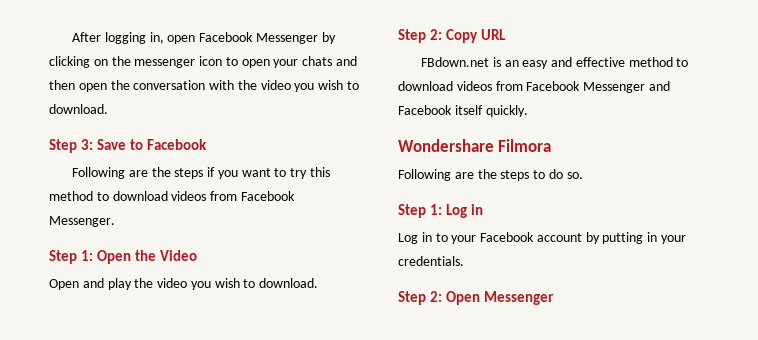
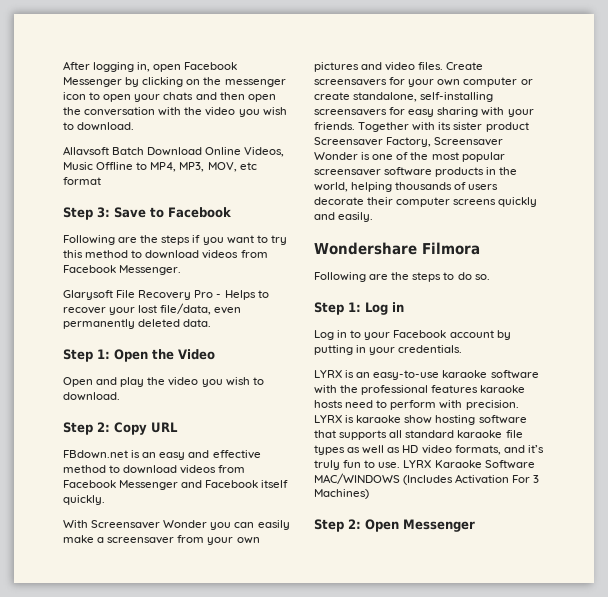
+ Allavsoft Batch Download Online Videos, Music Offline to MP4, MP3, MOV, etc format
+ Glarysoft File Recovery Pro - Helps to recover your lost file/data, even permanently deleted data.
+ With Screensaver Wonder you can easily make a screensaver from your own pictures and video files. Create screensavers for your own computer or create standalone, self-installing screensavers for easy sharing with your friends. Together with its sister product Screensaver Factory, Screensaver Wonder is one of the most popular screensaver software products in the world, helping thousands of users decorate their computer screens quickly and easily.
+ LYRX is an easy-to-use karaoke software with the professional features karaoke hosts need to perform with precision. LYRX is karaoke show hosting software that supports all standard karaoke file types as well as HD video formats, and it’s truly fun to use. LYRX Karaoke Software MAC/WINDOWS (Includes Activation For 3 Machines)

